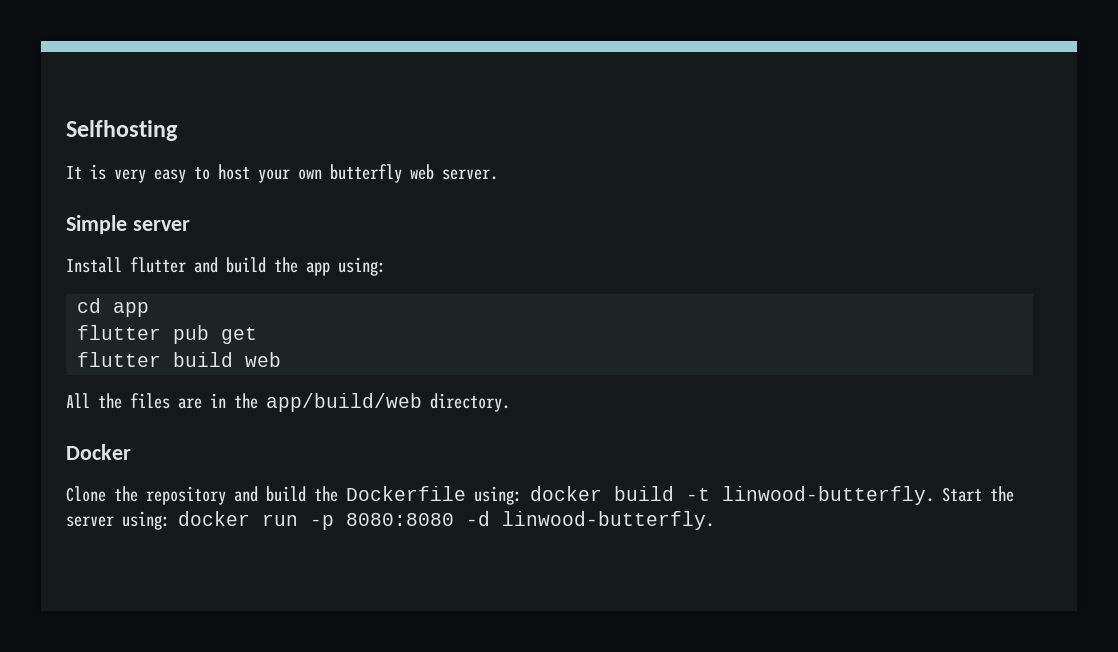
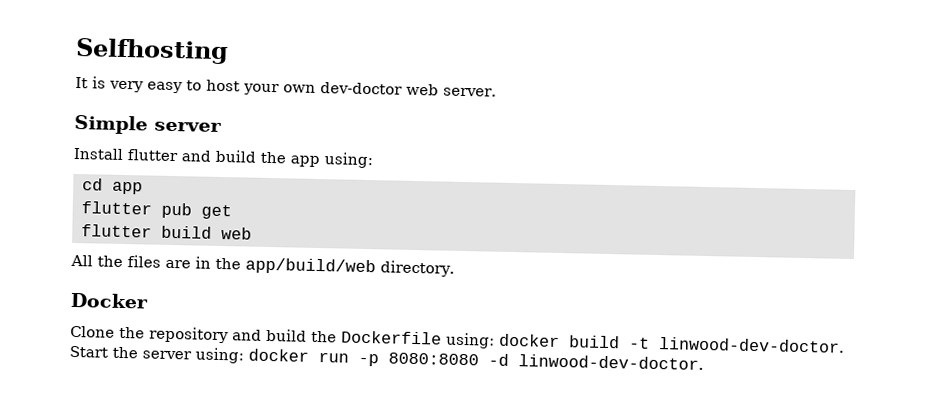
- It is very easy to host your own butterfly web server.
+ It is very easy to host your own dev-doctor web server.
- Clone the repository and build the Dockerfile using: docker build -t linwood-butterfly.
+ Clone the repository and build the Dockerfile using: docker build -t linwood-dev-doctor.
- Start the server using: docker run -p 8080:8080 -d linwood-butterfly.
+ Start the server using: docker run -p 8080:8080 -d linwood-dev-doctor.

